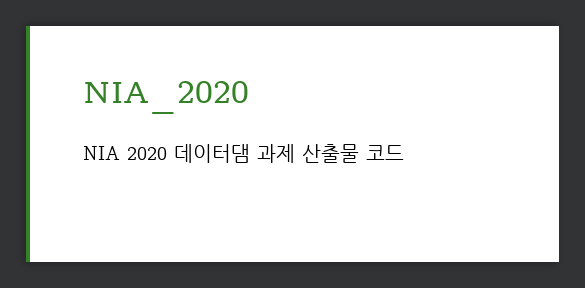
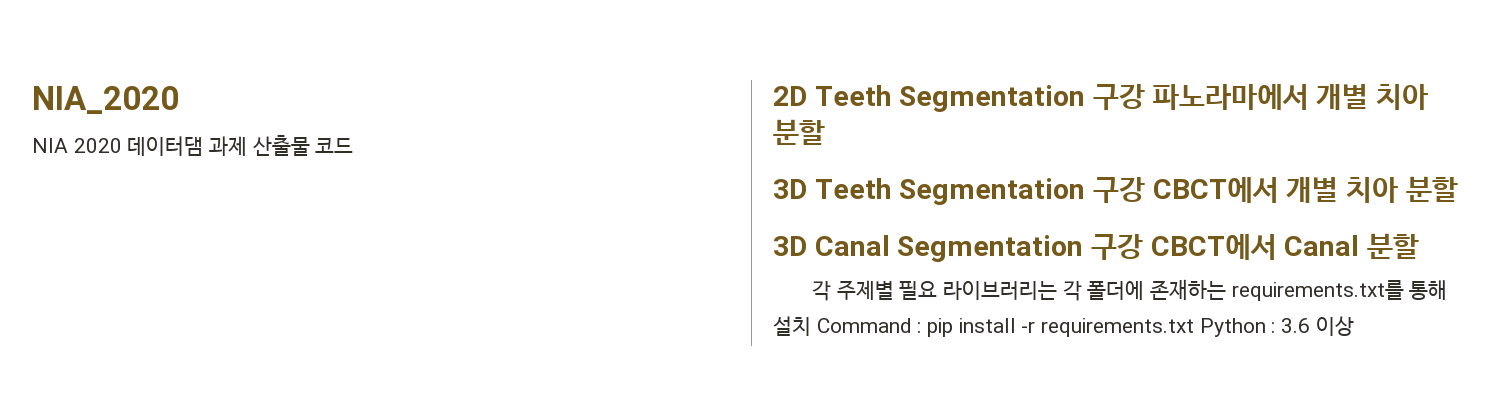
+ 2D Teeth Segmentation 구강 파노라마에서 개별 치아 분할
+ 3D Teeth Segmentation 구강 CBCT에서 개별 치아 분할
+ 3D Canal Segmentation 구강 CBCT에서 Canal 분할
+ 각 주제별 필요 라이브러리는 각 폴더에 존재하는 requirements.txt를 통해 설치 Command : pip install -r requirements.txt Python : 3.6 이상

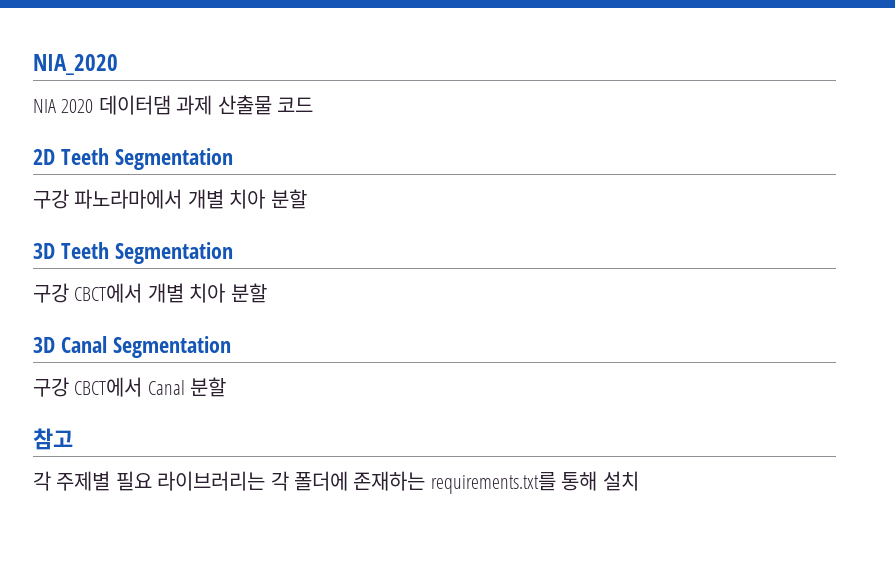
- 2D Teeth Segmentation 구강 파노라마에서 개별 치아 분할
+ 2D Teeth Segmentation
+ 구강 파노라마에서 개별 치아 분할
- 3D Teeth Segmentation 구강 CBCT에서 개별 치아 분할
+ 3D Teeth Segmentation
+ 구강 CBCT에서 개별 치아 분할
- 3D Canal Segmentation 구강 CBCT에서 Canal 분할
+ 3D Canal Segmentation
+ 구강 CBCT에서 Canal 분할
+ 참고
- 각 주제별 필요 라이브러리는 각 폴더에 존재하는 requirements.txt를 통해 설치 Command : pip install -r requirements.txt Python : 3.6 이상
+ 각 주제별 필요 라이브러리는 각 폴더에 존재하는 requirements.txt를 통해 설치

